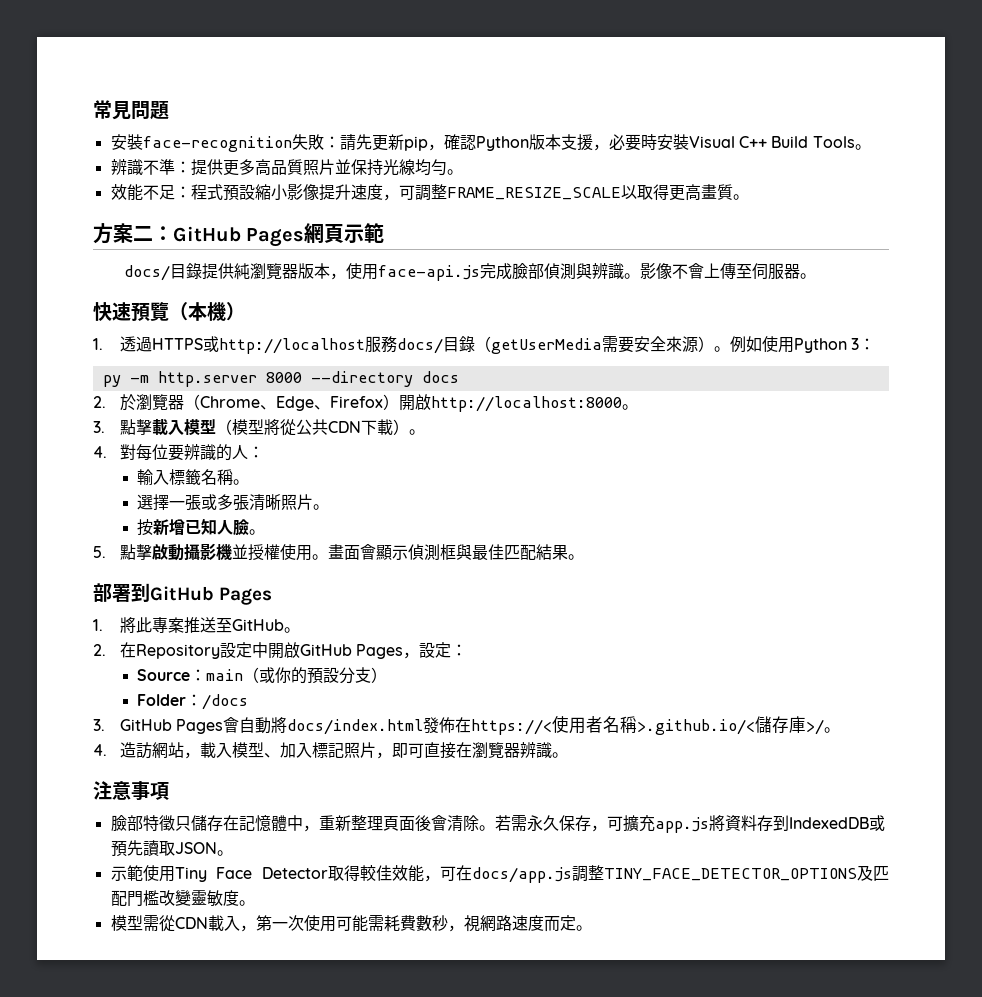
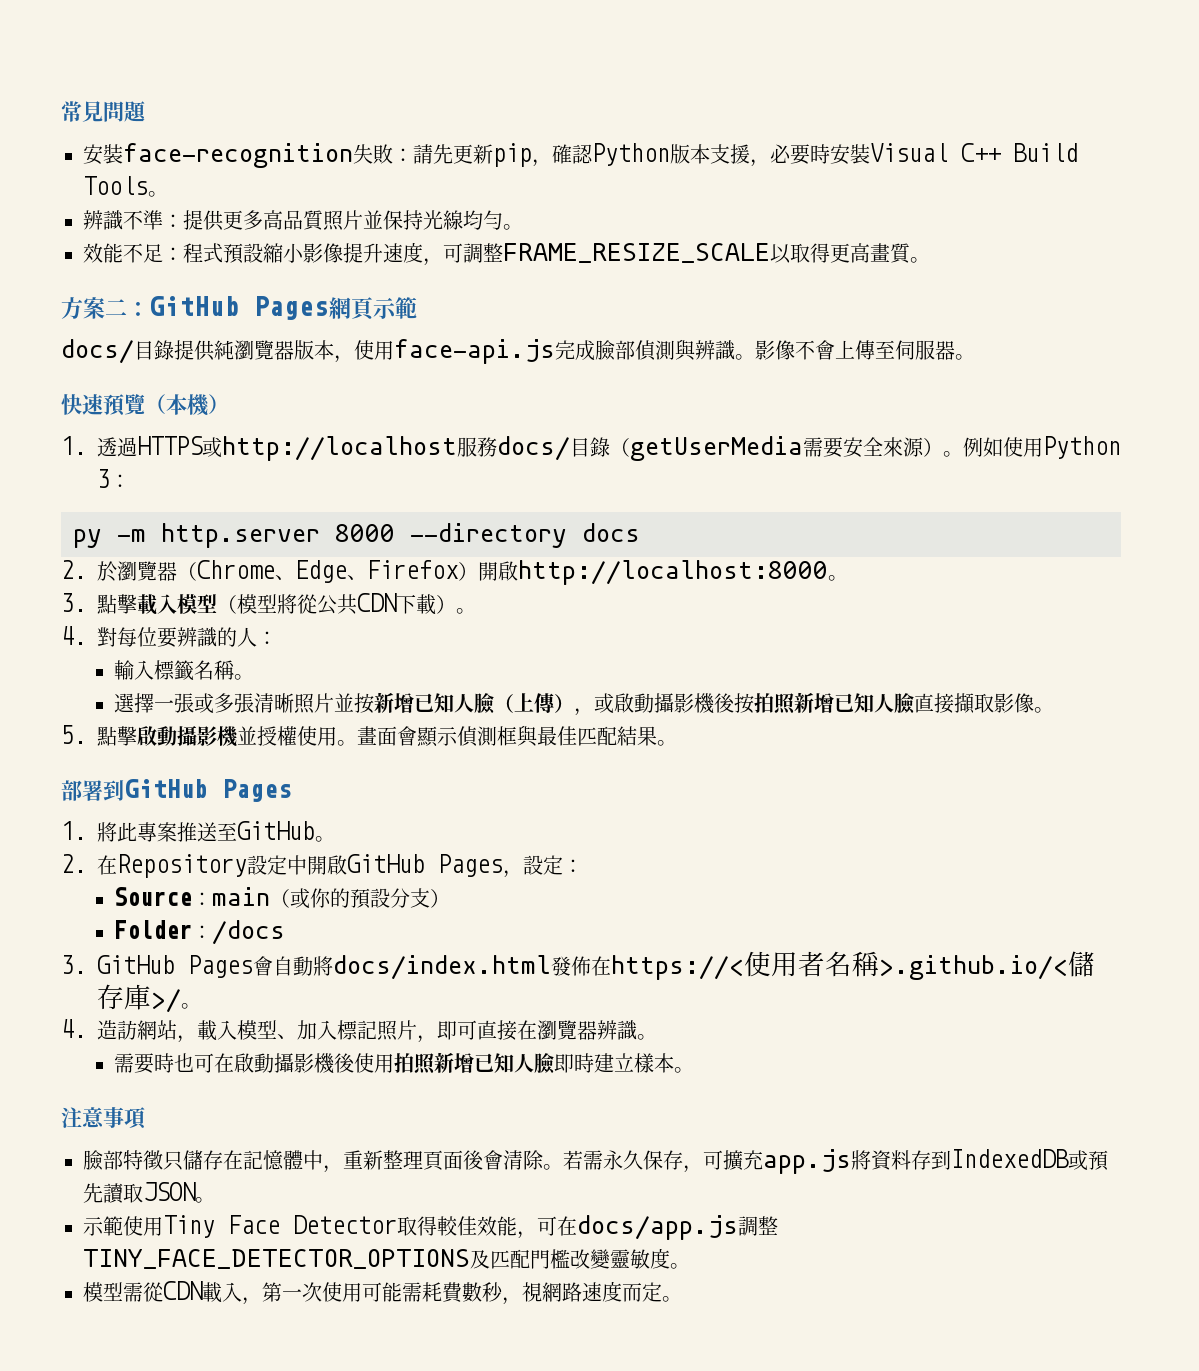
- 選擇一張或多張清晰照片。
- 按新增已知人臉。
+ 選擇一張或多張清晰照片並按新增已知人臉（上傳），或啟動攝影機後按拍照新增已知人臉直接擷取影像。
+ 需要時也可在啟動攝影機後使用拍照新增已知人臉即時建立樣本。

